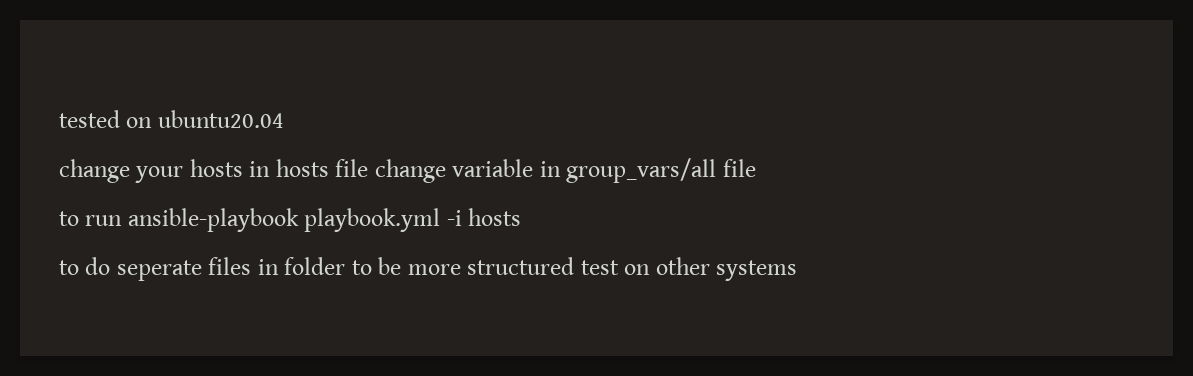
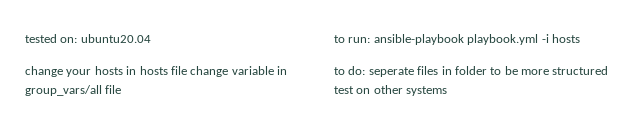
- tested on ubuntu20.04
+ tested on: ubuntu20.04
- to run ansible-playbook playbook.yml -i hosts
+ to run: ansible-playbook playbook.yml -i hosts
- to do seperate files in folder to be more structured test on other systems
+ to do: seperate files in folder to be more structured test on other systems

